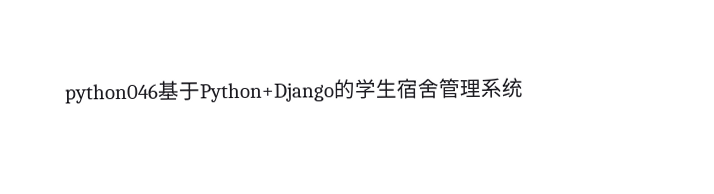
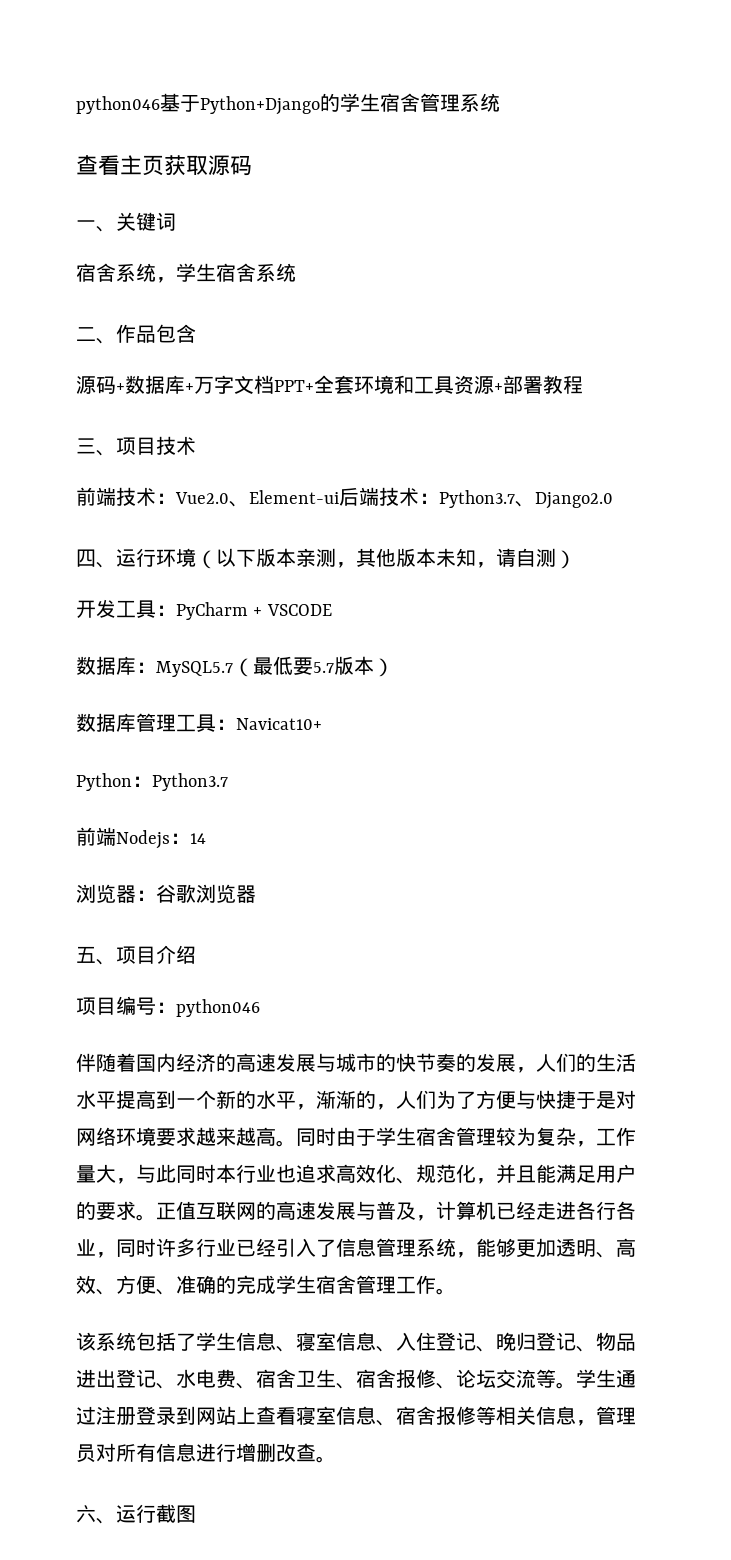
+ 查看主页获取源码
+ 一、关键词
+ 宿舍系统，学生宿舍系统
+ 二、作品包含
+ 源码+数据库+万字文档PPT+全套环境和工具资源+部署教程
+ 三、项目技术
+ 前端技术：Vue2.0、Element-ui后端技术：Python3.7、Django2.0
+ 四、运行环境（以下版本亲测，其他版本未知，请自测）
+ 开发工具：PyCharm + VSCODE
+ 数据库：MySQL5.7（最低要5.7版本）
+ 数据库管理工具：Navicat10+
+ Python：Python3.7
+ 前端Nodejs：14
+ 浏览器：谷歌浏览器
+ 五、项目介绍
+ 项目编号：python046
+ 伴随着国内经济的高速发展与城市的快节奏的发展，人们的生活水平提高到一个新的水平，渐渐的，人们为了方便与快捷于是对网络环境要求越来越高。同时由于学生宿舍管理较为复杂，工作量大，与此同时本行业也追求高效化、规范化，并且能满足用户的要求。正值互联网的高速发展与普及，计算机已经走进各行各业，同时许多行业已经引入了信息管理系统，能够更加透明、高效、方便、准确的完成学生宿舍管理工作。
+ 该系统包括了学生信息、寝室信息、入住登记、晚归登记、物品进出登记、水电费、宿舍卫生、宿舍报修、论坛交流等。学生通过注册登录到网站上查看寝室信息、宿舍报修等相关信息，管理员对所有信息进行增删改查。
+ 六、运行截图

